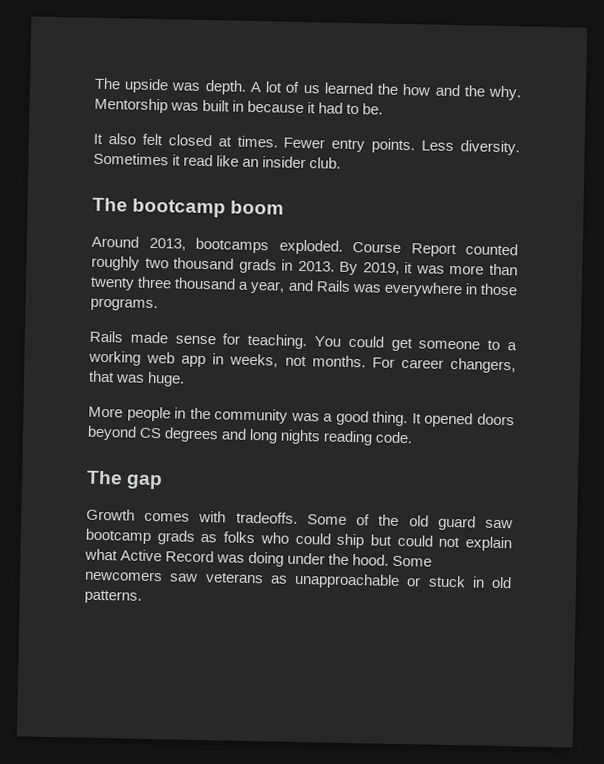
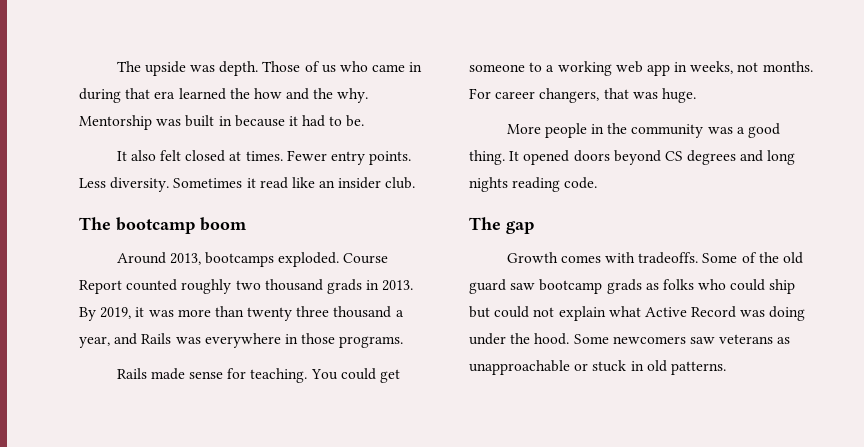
- A lot of us learned the how and the why.
+ Those of us who came in during that era learned the how and the why.

